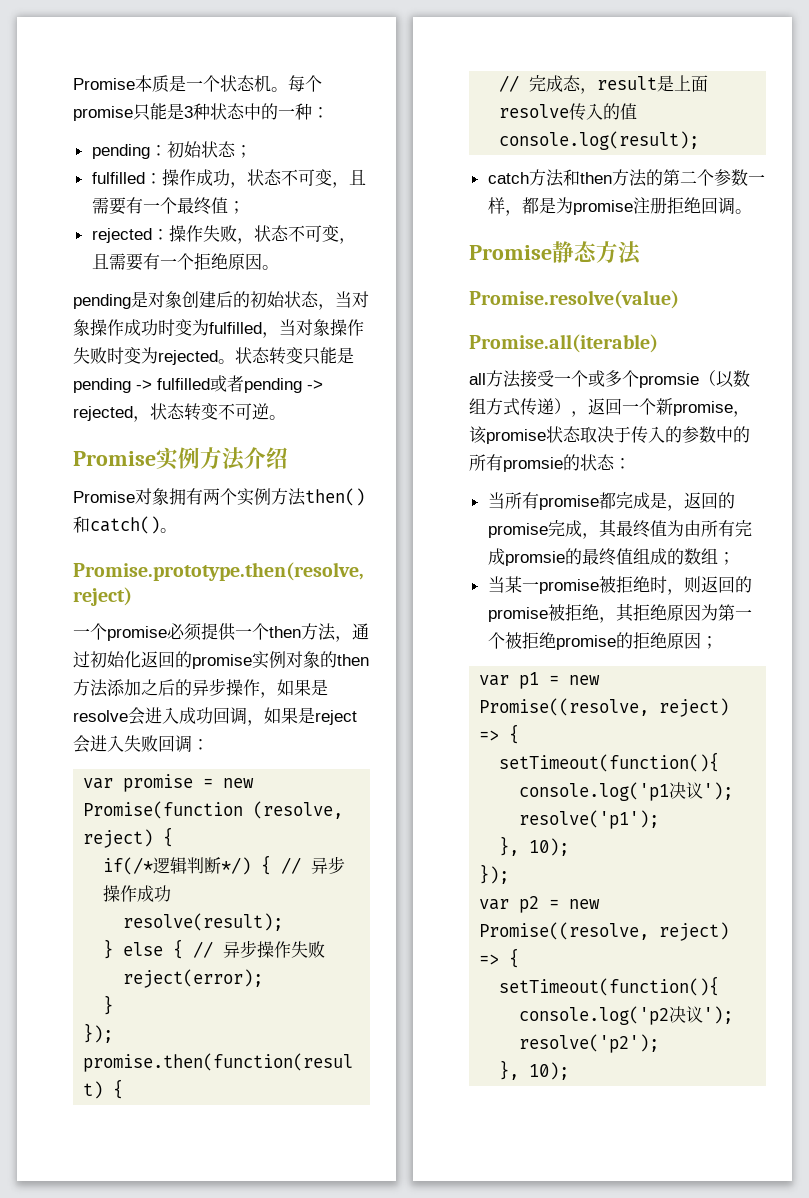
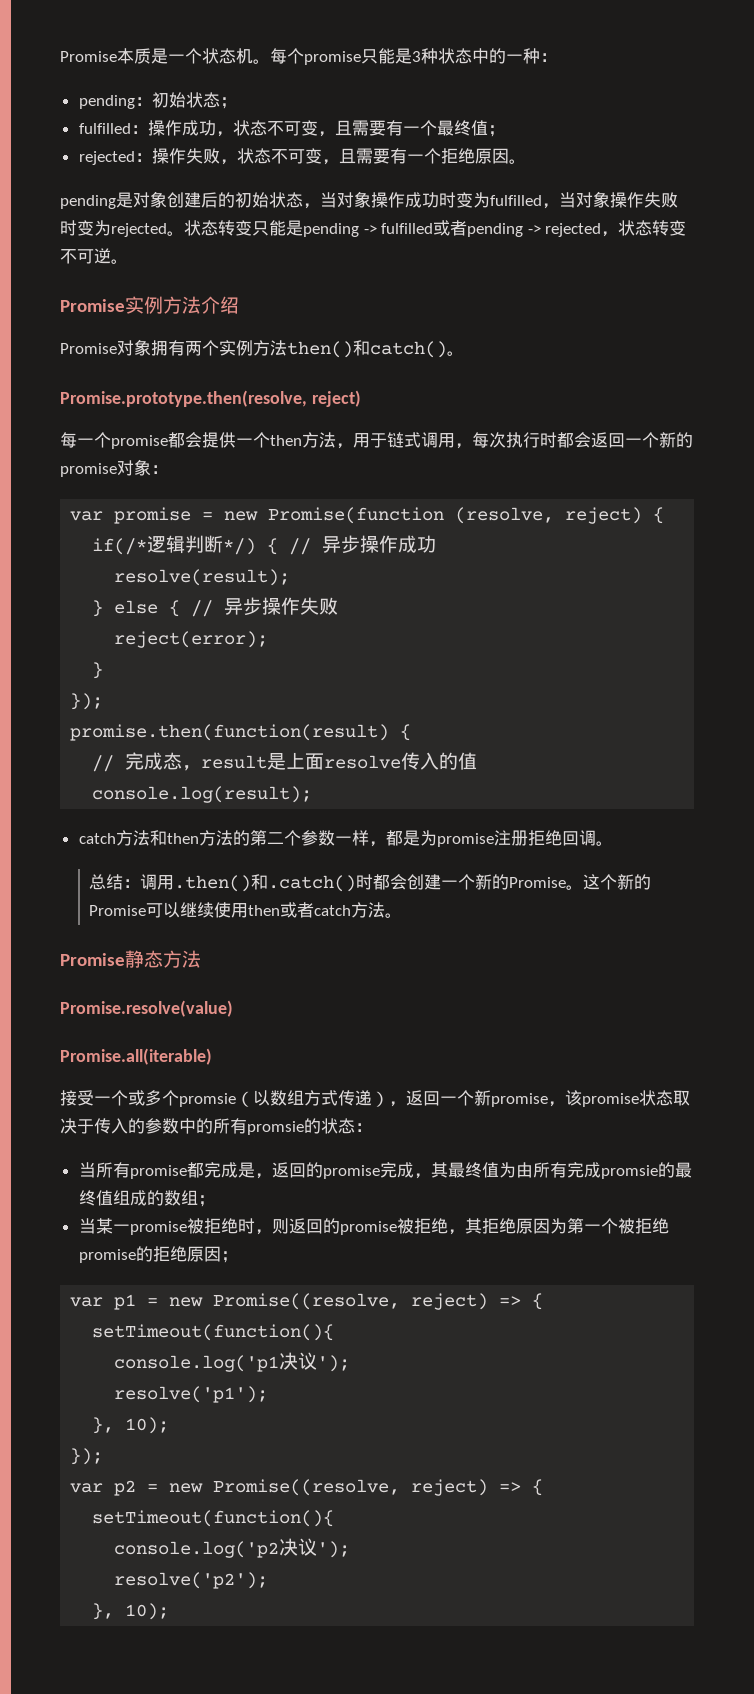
- 一个promise必须提供一个then方法，通过初始化返回的promise实例对象的then方法添加之后的异步操作，如果是resolve会进入成功回调，如果是reject会进入失败回调：
+ 每一个promise都会提供一个then方法，用于链式调用，每次执行时都会返回一个新的promise对象：
+ 总结：调用.then()和.catch()时都会创建一个新的Promise。这个新的Promise可以继续使用then或者catch方法。
- all方法接受一个或多个promsie（以数组方式传递），返回一个新promise，该promise状态取决于传入的参数中的所有promsie的状态：
+ 接受一个或多个promsie（以数组方式传递），返回一个新promise，该promise状态取决于传入的参数中的所有promsie的状态：

